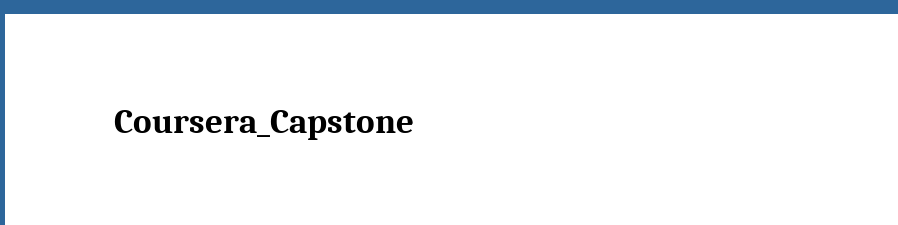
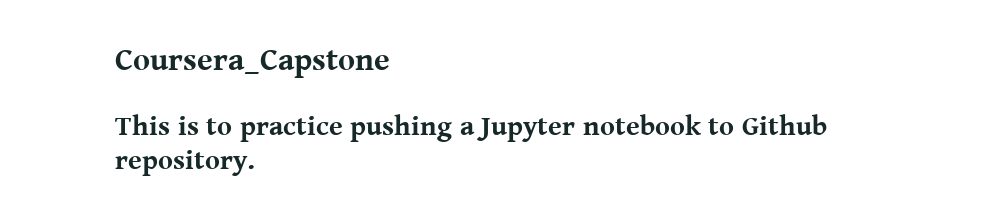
+ This is to practice pushing a Jupyter notebook to Github repository.

